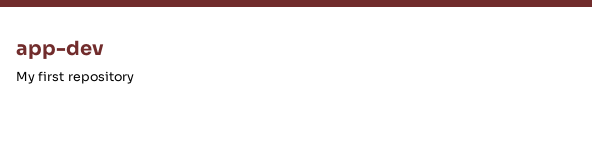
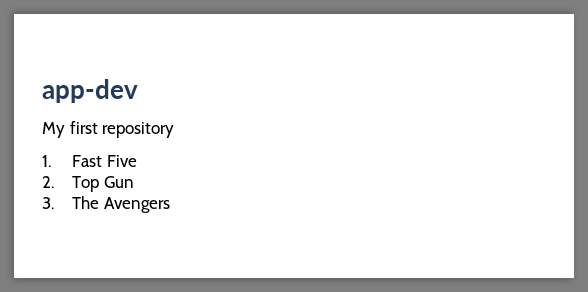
+ 1. Fast Five
+ 2. Top Gun
+ 3. The Avengers

